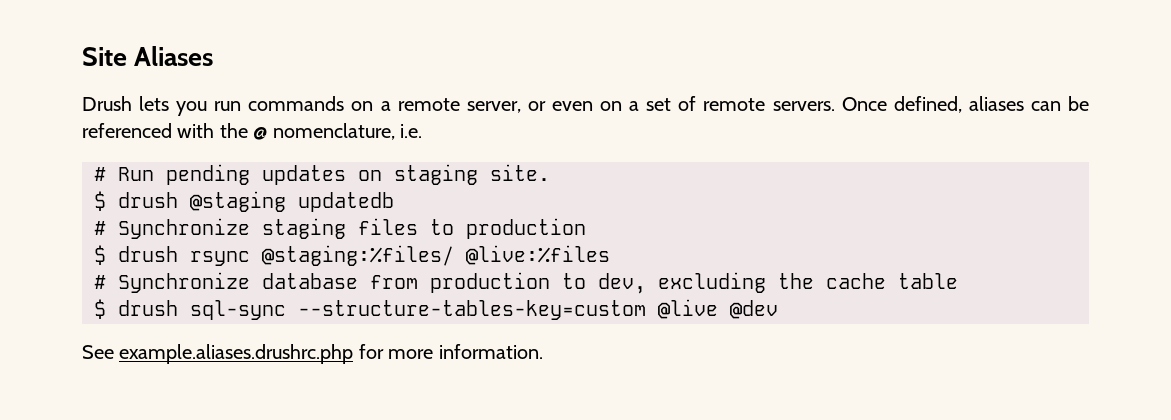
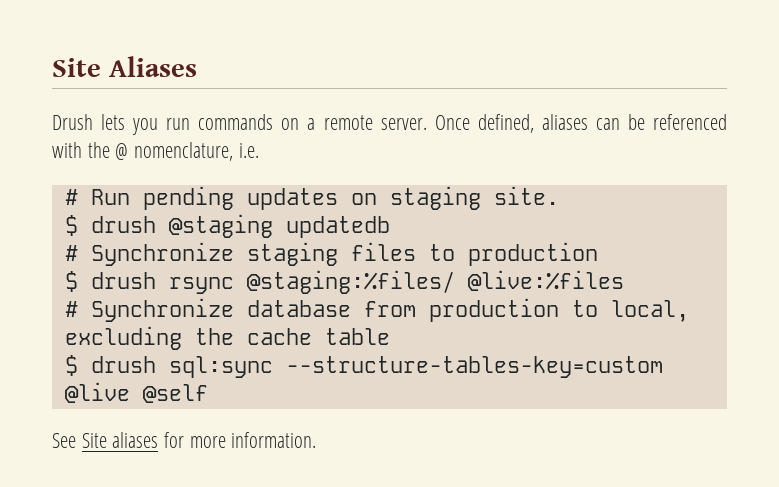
- Drush lets you run commands on a remote server, or even on a set of remote servers.
+ Drush lets you run commands on a remote server.
- # Synchronize database from production to dev, excluding the cache table
+ # Synchronize database from production to local, excluding the cache table
- $ drush sql-sync --structure-tables-key=custom @live @dev
+ $ drush sql:sync --structure-tables-key=custom @live @self
- See example.aliases.drushrc.php for more information.
+ See Site aliases for more information.

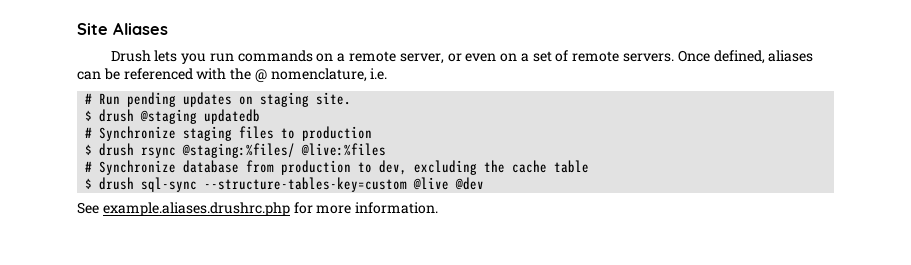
- Drush lets you run commands on a remote server.
+ Drush lets you run commands on a remote server, or even on a set of remote servers.
- # Synchronize database from production to local, excluding the cache table
+ # Synchronize database from production to dev, excluding the cache table
- $ drush sql:sync --structure-tables-key=custom @live @self
+ $ drush sql-sync --structure-tables-key=custom @live @dev
- See Site aliases for more information.
+ See example.aliases.drushrc.php for more information.

